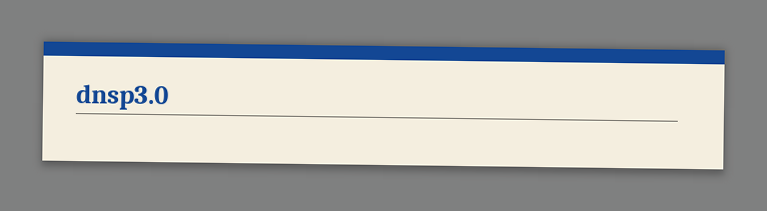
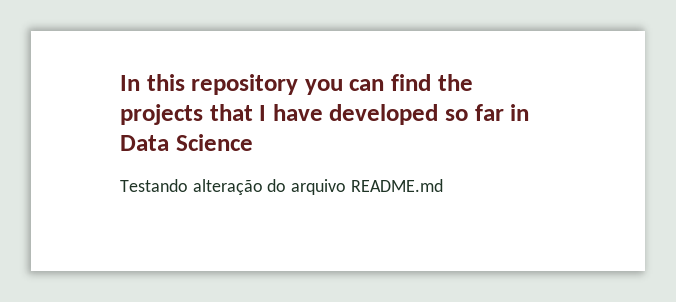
- dnsp3.0
+ In this repository you can find the projects that I have developed so far in Data Science
+ Testando alteração do arquivo README.md

